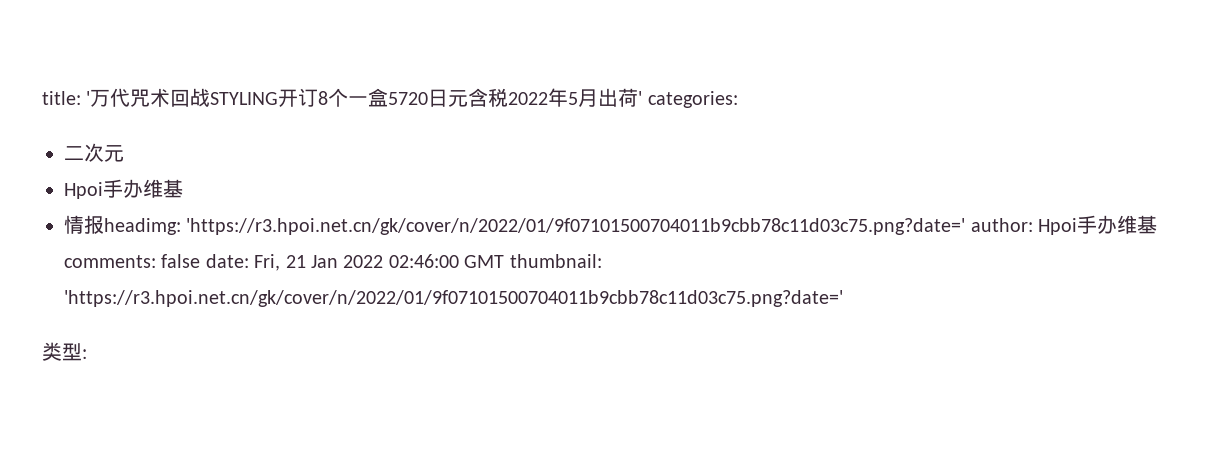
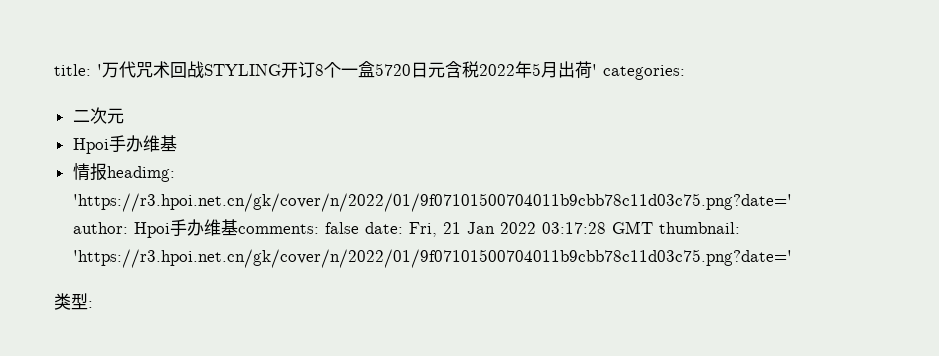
- 情报headimg: 'https://r3.hpoi.net.cn/gk/cover/n/2022/01/9f07101500704011b9cbb78c11d03c75.png?date=' author: Hpoi手办维基comments: false date: Fri, 21 Jan 2022 02:46:00 GMT thumbnail: 'https://r3.hpoi.net.cn/gk/cover/n/2022/01/9f07101500704011b9cbb78c11d03c75.png?date='
+ 情报headimg: 'https://r3.hpoi.net.cn/gk/cover/n/2022/01/9f07101500704011b9cbb78c11d03c75.png?date=' author: Hpoi手办维基comments: false date: Fri, 21 Jan 2022 03:17:28 GMT thumbnail: 'https://r3.hpoi.net.cn/gk/cover/n/2022/01/9f07101500704011b9cbb78c11d03c75.png?date='

